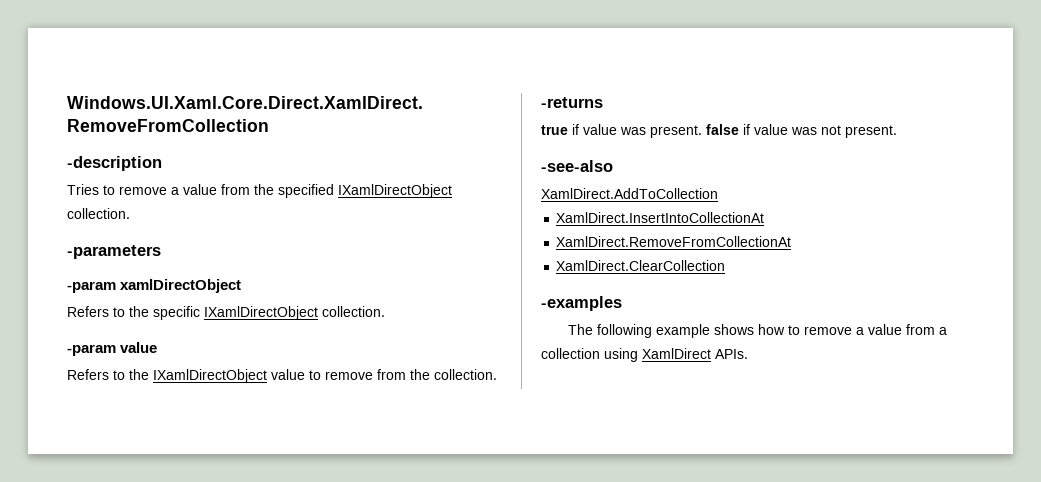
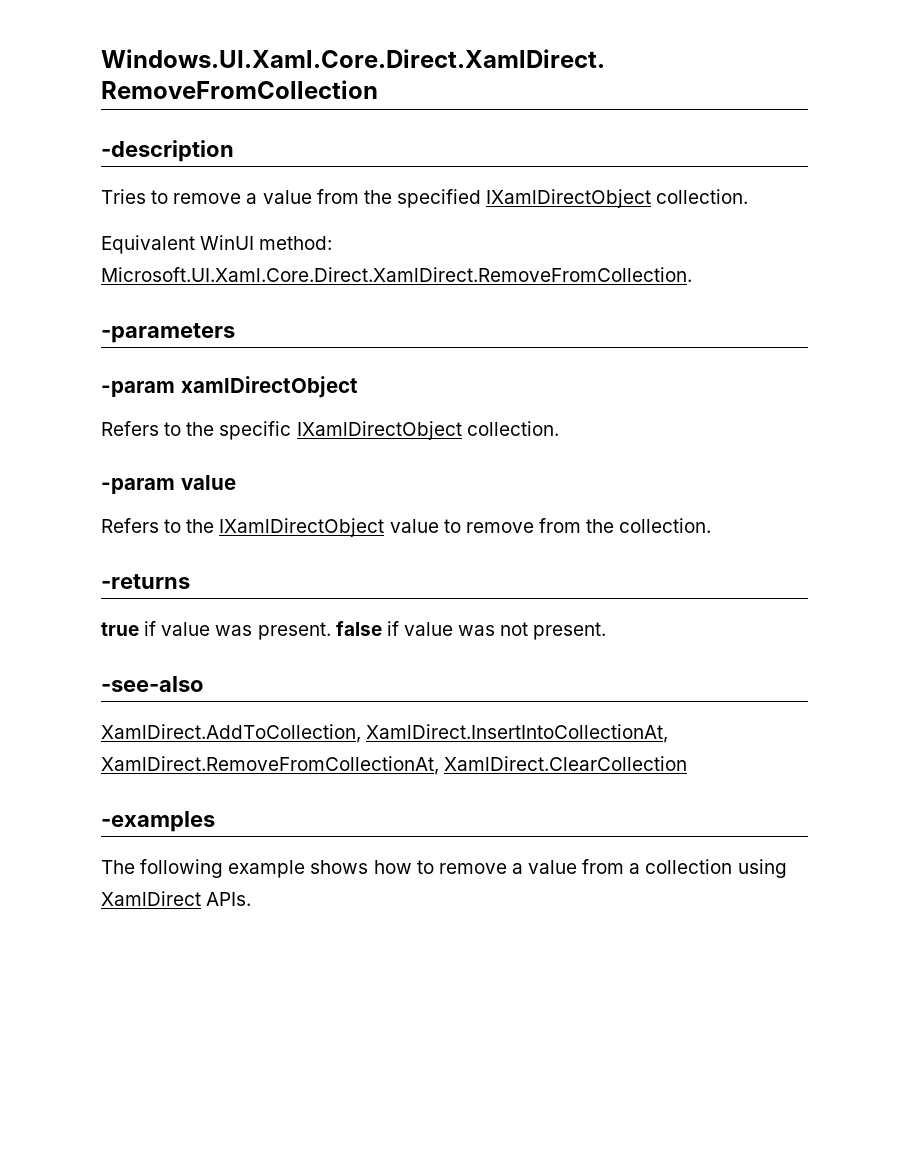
+ Equivalent WinUI method: Microsoft.UI.Xaml.Core.Direct.XamlDirect.RemoveFromCollection.
- XamlDirect.AddToCollection
- XamlDirect.InsertIntoCollectionAt
- XamlDirect.RemoveFromCollectionAt
- XamlDirect.ClearCollection
+ XamlDirect.AddToCollection, XamlDirect.InsertIntoCollectionAt, XamlDirect.RemoveFromCollectionAt, XamlDirect.ClearCollection

